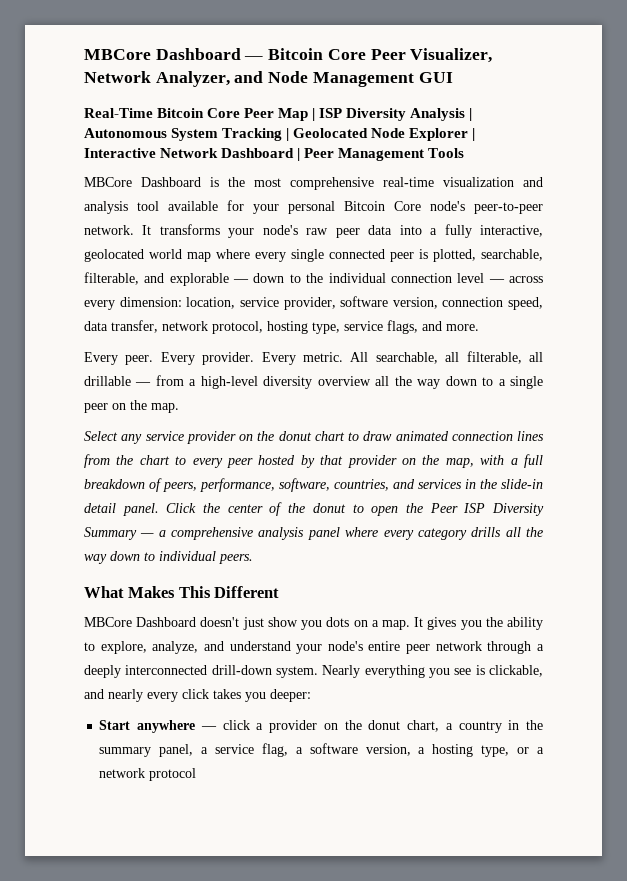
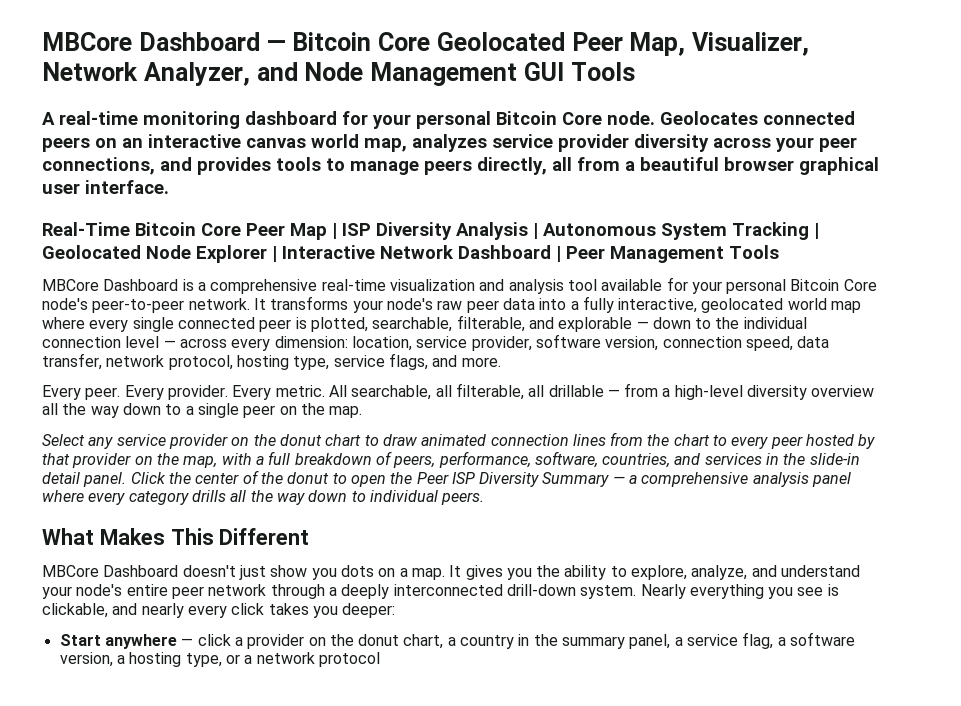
- MBCore Dashboard — Bitcoin Core Peer Visualizer, Network Analyzer, and Node Management GUI
+ MBCore Dashboard — Bitcoin Core Geolocated Peer Map, Visualizer, Network Analyzer, and Node Management GUI Tools
+ A real-time monitoring dashboard for your personal Bitcoin Core node. Geolocates connected peers on an interactive canvas world map, analyzes service provider diversity across your peer connections, and provides tools to manage peers directly, all from a beautiful browser graphical user interface.
- MBCore Dashboard is the most comprehensive real-time visualization and analysis tool available for your personal Bitcoin Core node's peer-to-peer network.
+ MBCore Dashboard is a comprehensive real-time visualization and analysis tool available for your personal Bitcoin Core node's peer-to-peer network.

